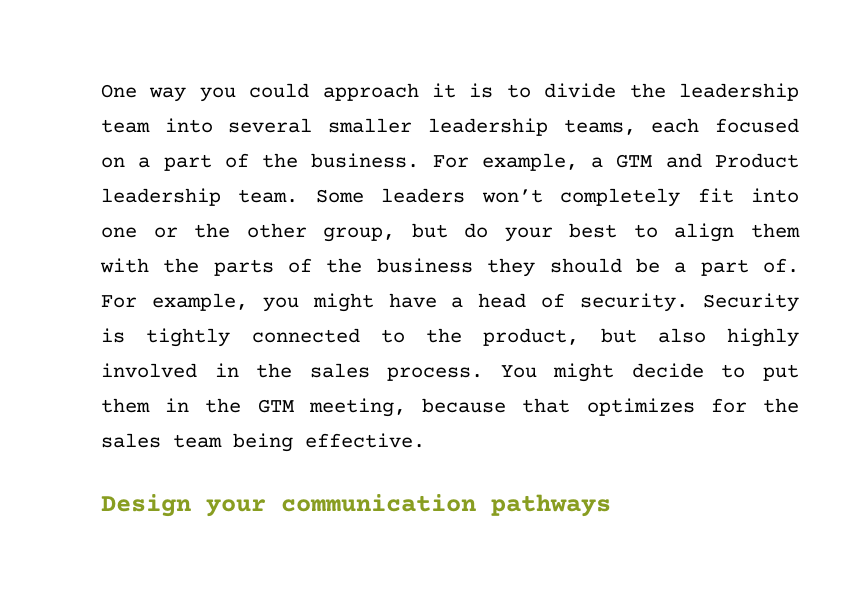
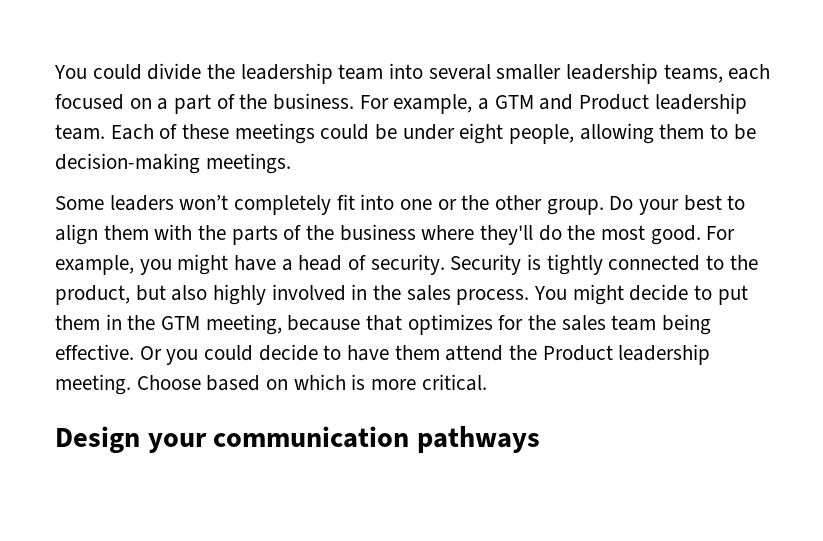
- One way you could approach it is to divide the leadership team into several smaller leadership teams, each focused on a part of the business.
+ You could divide the leadership team into several smaller leadership teams, each focused on a part of the business.
- For example, a GTM and Product leadership team. Some leaders won’t completely fit into one or the other group, but do your best to align them with the parts of the business they should be a part of.
+ For example, a GTM and Product leadership team. Each of these meetings could be under eight people, allowing them to be decision-making meetings.
+ Some leaders won’t completely fit into one or the other group. Do your best to align them with the parts of the business where they'll do the most good.
+ Or you could decide to have them attend the Product leadership meeting. Choose based on which is more critical.

